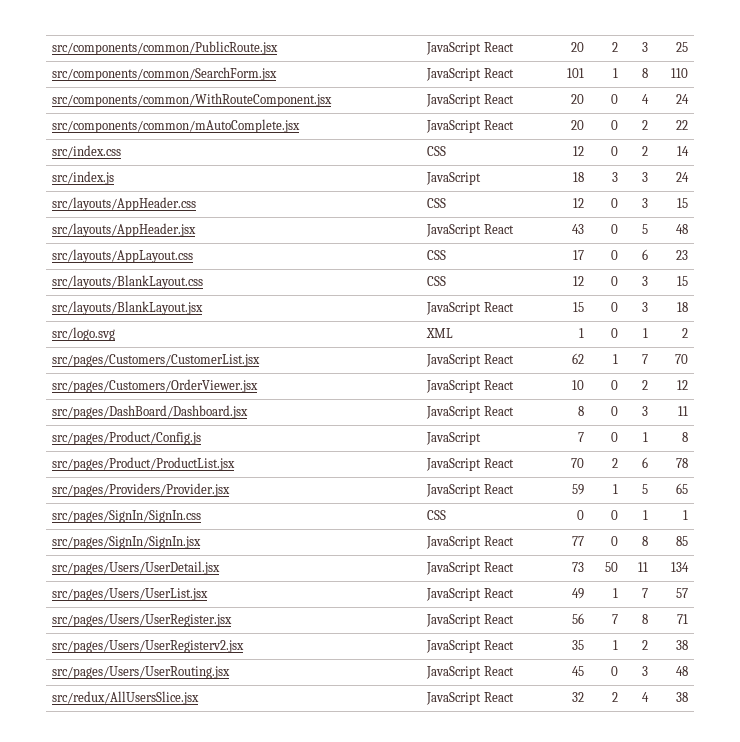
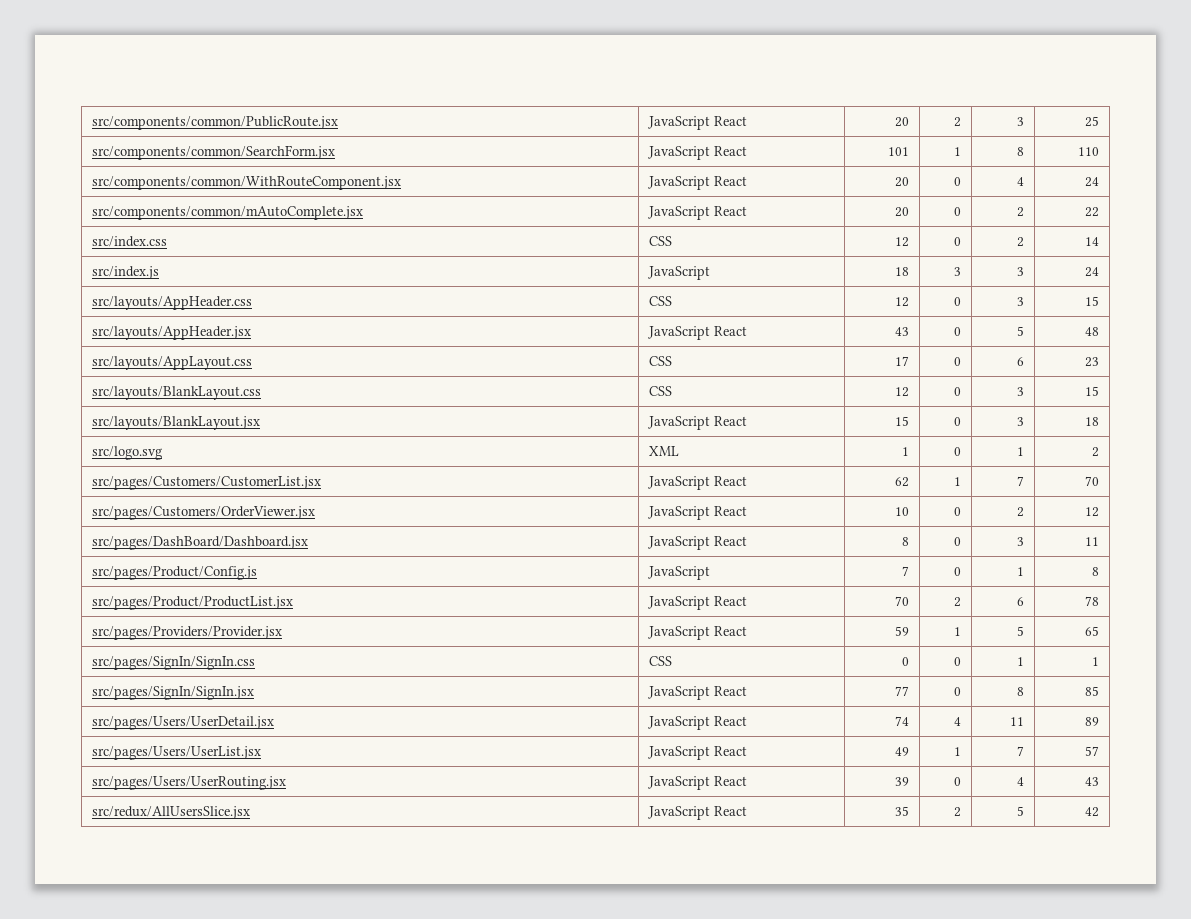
- src/pages/Users/UserDetail.jsx | JavaScript React | 73 | 50 | 11 | 134
+ src/pages/Users/UserDetail.jsx | JavaScript React | 74 | 4 | 11 | 89
- src/pages/Users/UserRegister.jsx | JavaScript React | 56 | 7 | 8 | 71
- src/pages/Users/UserRegisterv2.jsx | JavaScript React | 35 | 1 | 2 | 38
- src/pages/Users/UserRouting.jsx | JavaScript React | 45 | 0 | 3 | 48
- src/redux/AllUsersSlice.jsx | JavaScript React | 32 | 2 | 4 | 38
+ src/pages/Users/UserRouting.jsx | JavaScript React | 39 | 0 | 4 | 43
+ src/redux/AllUsersSlice.jsx | JavaScript React | 35 | 2 | 5 | 42

